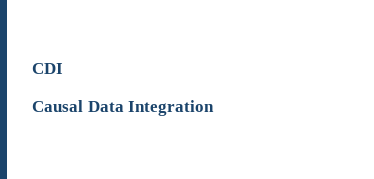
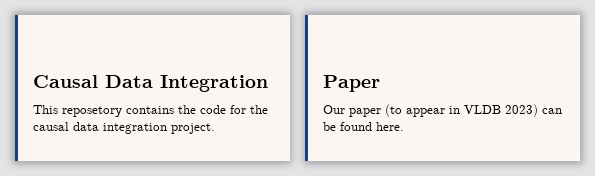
- CDI
+ This reposetory contains the code for the causal data integration project.
+ Paper
+ Our paper (to appear in VLDB 2023) can be found here.

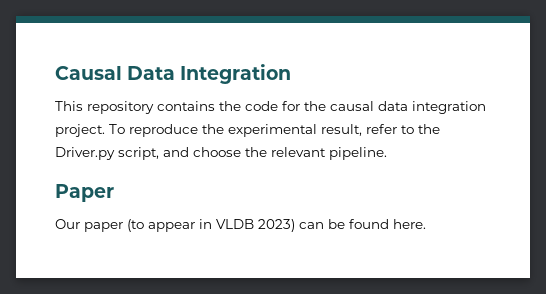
- This reposetory contains the code for the causal data integration project.
+ This repository contains the code for the causal data integration project. To reproduce the experimental result, refer to the Driver.py script, and choose the relevant pipeline.

